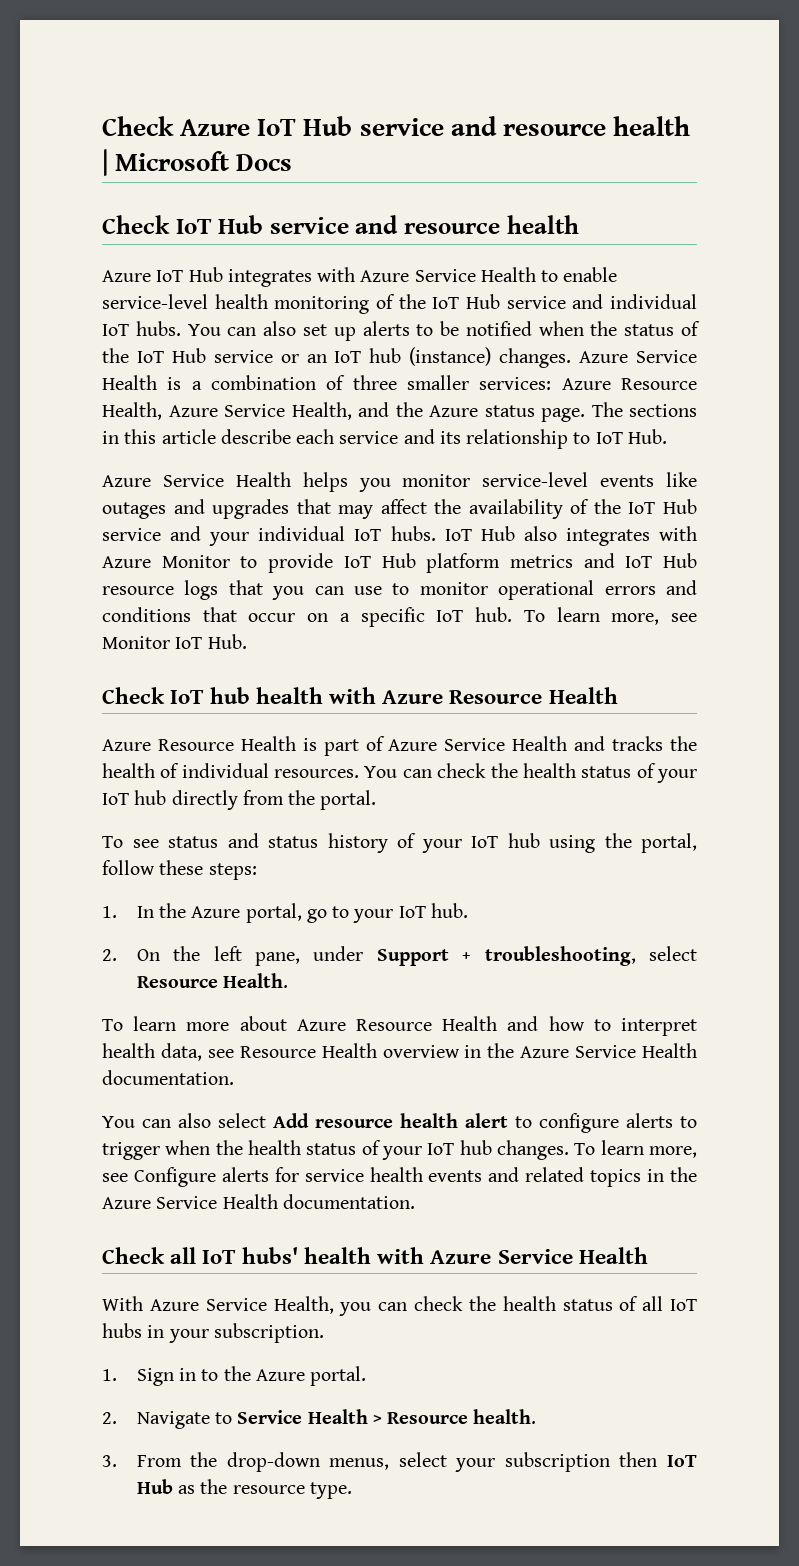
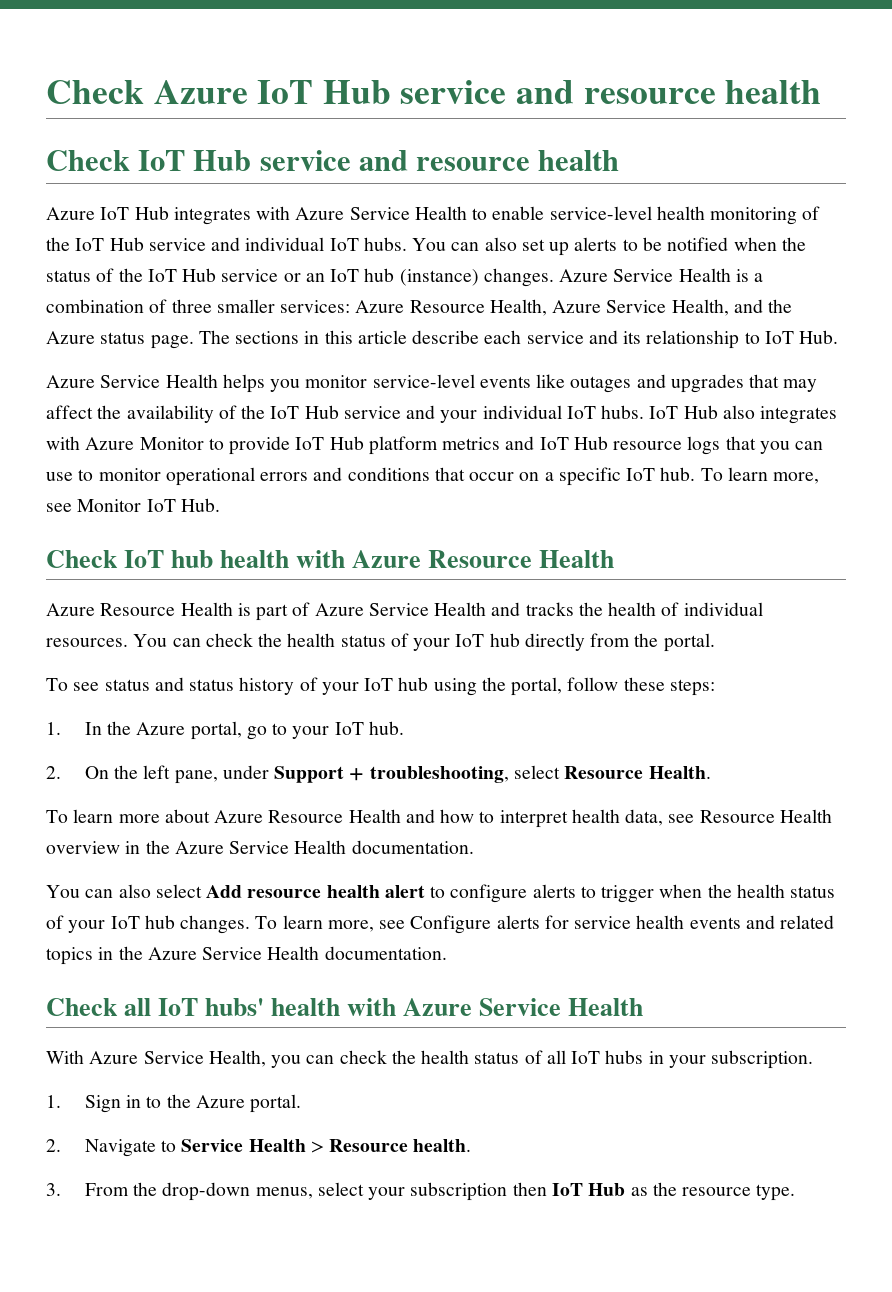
- Check Azure IoT Hub service and resource health | Microsoft Docs
+ Check Azure IoT Hub service and resource health

